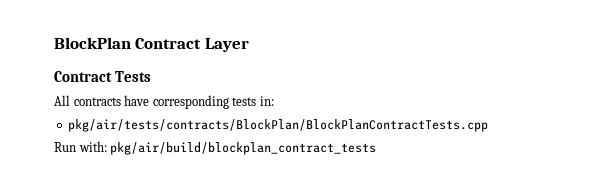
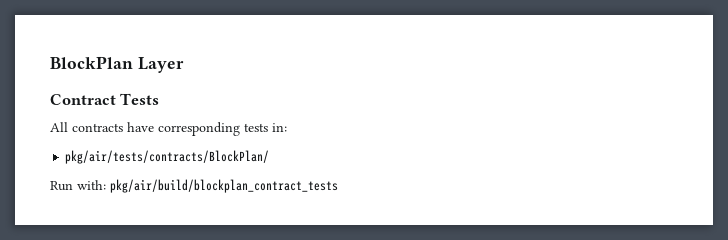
- BlockPlan Contract Layer
+ BlockPlan Layer
- pkg/air/tests/contracts/BlockPlan/BlockPlanContractTests.cpp
+ pkg/air/tests/contracts/BlockPlan/

